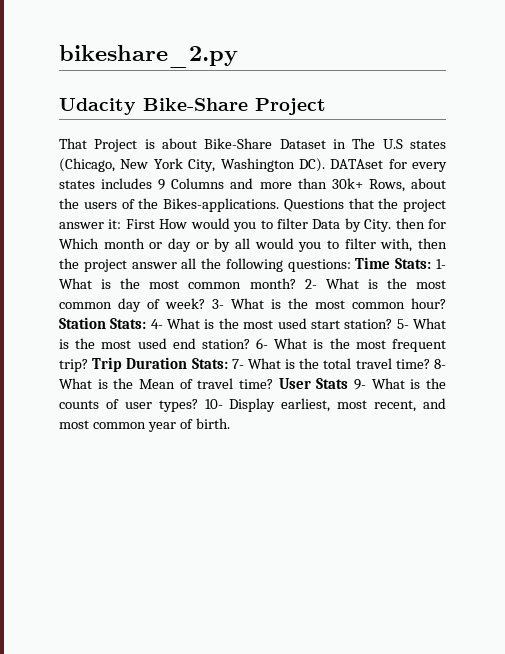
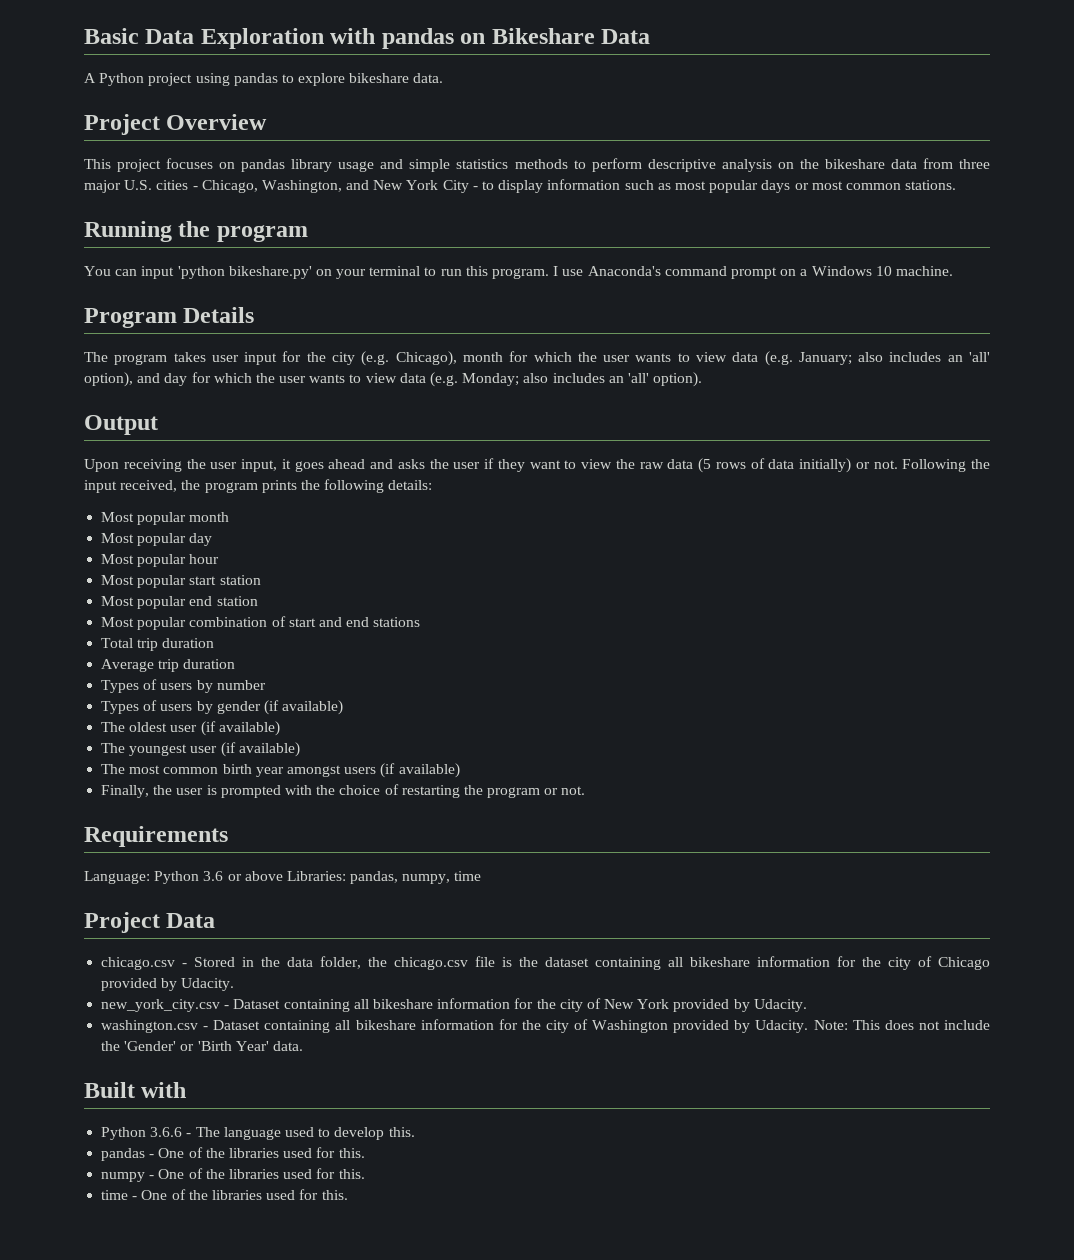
- bikeshare_2.py
- Udacity Bike-Share Project
- That Project is about Bike-Share Dataset in The U.S states (Chicago, New York City, Washington DC). DATAset for every states includes 9 Columns and more than 30k+ Rows, about the users of the Bikes-applications. Questions that the project answer it: First How would you to filter Data by City. then for Which month or day or by all would you to filter with, then the project answer all the following questions: Time Stats: 1- What is the most common month? 2- What is the most common day of week? 3- What is the most common hour? Station Stats: 4- What is the most used start station? 5- What is the most used end station? 6- What is the most frequent trip? Trip Duration Stats: 7- What is the total travel time? 8- What is the Mean of travel time? User Stats 9- What is the counts of user types? 10- Display earliest, most recent, and most common year of birth.
+ Basic Data Exploration with pandas on Bikeshare Data
+ A Python project using pandas to explore bikeshare data.
+ Project Overview
+ This project focuses on pandas library usage and simple statistics methods to perform descriptive analysis on the bikeshare data from three major U.S. cities - Chicago, Washington, and New York City - to display information such as most popular days or most common stations.
+ Running the program
+ You can input 'python bikeshare.py' on your terminal to run this program. I use Anaconda's command prompt on a Windows 10 machine.
+ Program Details
+ The program takes user input for the city (e.g. Chicago), month for which the user wants to view data (e.g. January; also includes an 'all' option), and day for which the user wants to view data (e.g. Monday; also includes an 'all' option).
+ Output
+ Upon receiving the user input, it goes ahead and asks the user if they want to view the raw data (5 rows of data initially) or not. Following the input received, the program prints the following details:
+ Most popular month
+ Most popular day
+ Most popular hour
+ Most popular start station
+ Most popular end station
+ Most popular combination of start and end stations
+ Total trip duration
+ Average trip duration
+ Types of users by number
+ Types of users by gender (if available)
+ The oldest user (if available)
+ The youngest user (if available)
+ The most common birth year amongst users (if available)
+ Finally, the user is prompted with the choice of restarting the program or not.
+ Requirements
+ Language: Python 3.6 or above Libraries: pandas, numpy, time
+ Project Data
+ chicago.csv - Stored in the data folder, the chicago.csv file is the dataset containing all bikeshare information for the city of Chicago provided by Udacity.
+ new_york_city.csv - Dataset containing all bikeshare information for the city of New York provided by Udacity.
+ washington.csv - Dataset containing all bikeshare information for the city of Washington provided by Udacity. Note: This does not include the 'Gender' or 'Birth Year' data.
+ Built with
+ Python 3.6.6 - The language used to develop this.
+ pandas - One of the libraries used for this.
+ numpy - One of the libraries used for this.
+ time - One of the libraries used for this.

